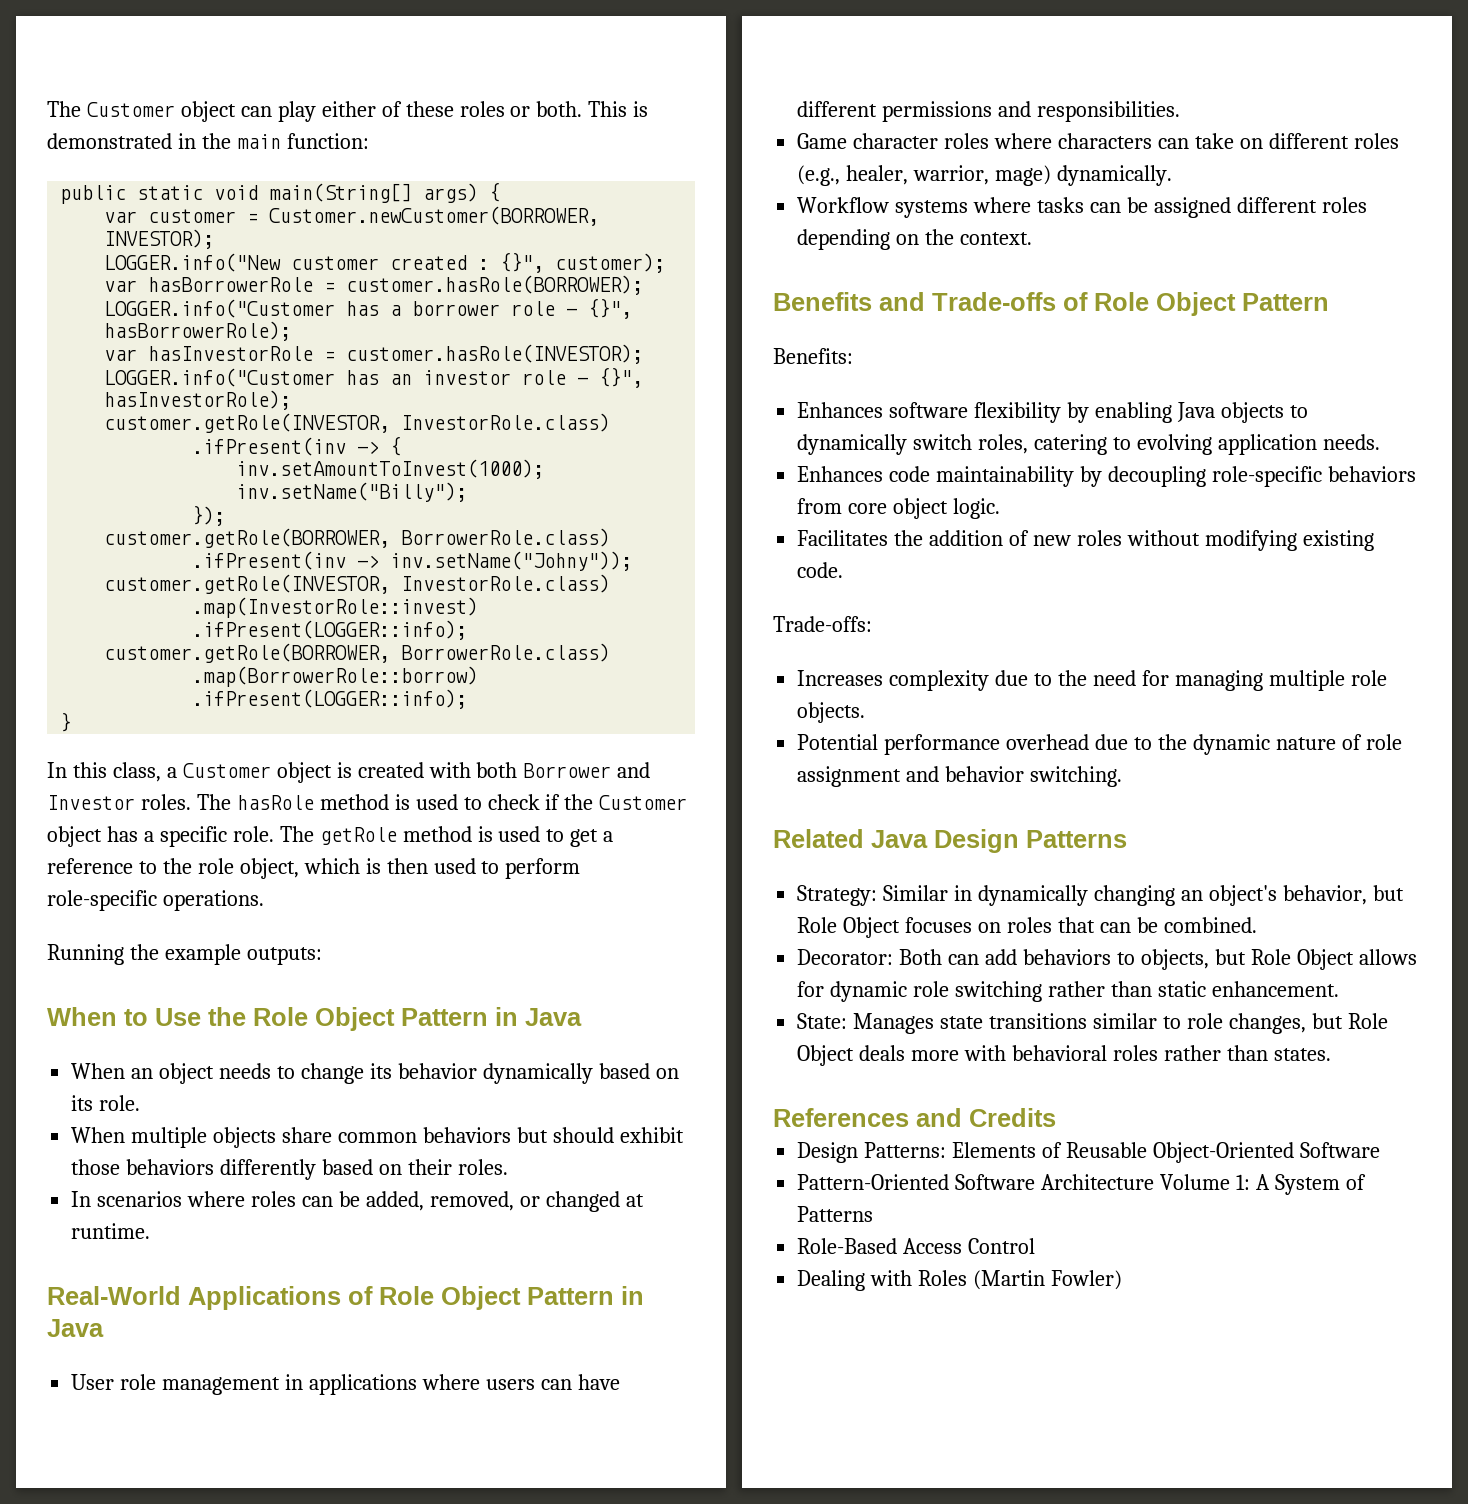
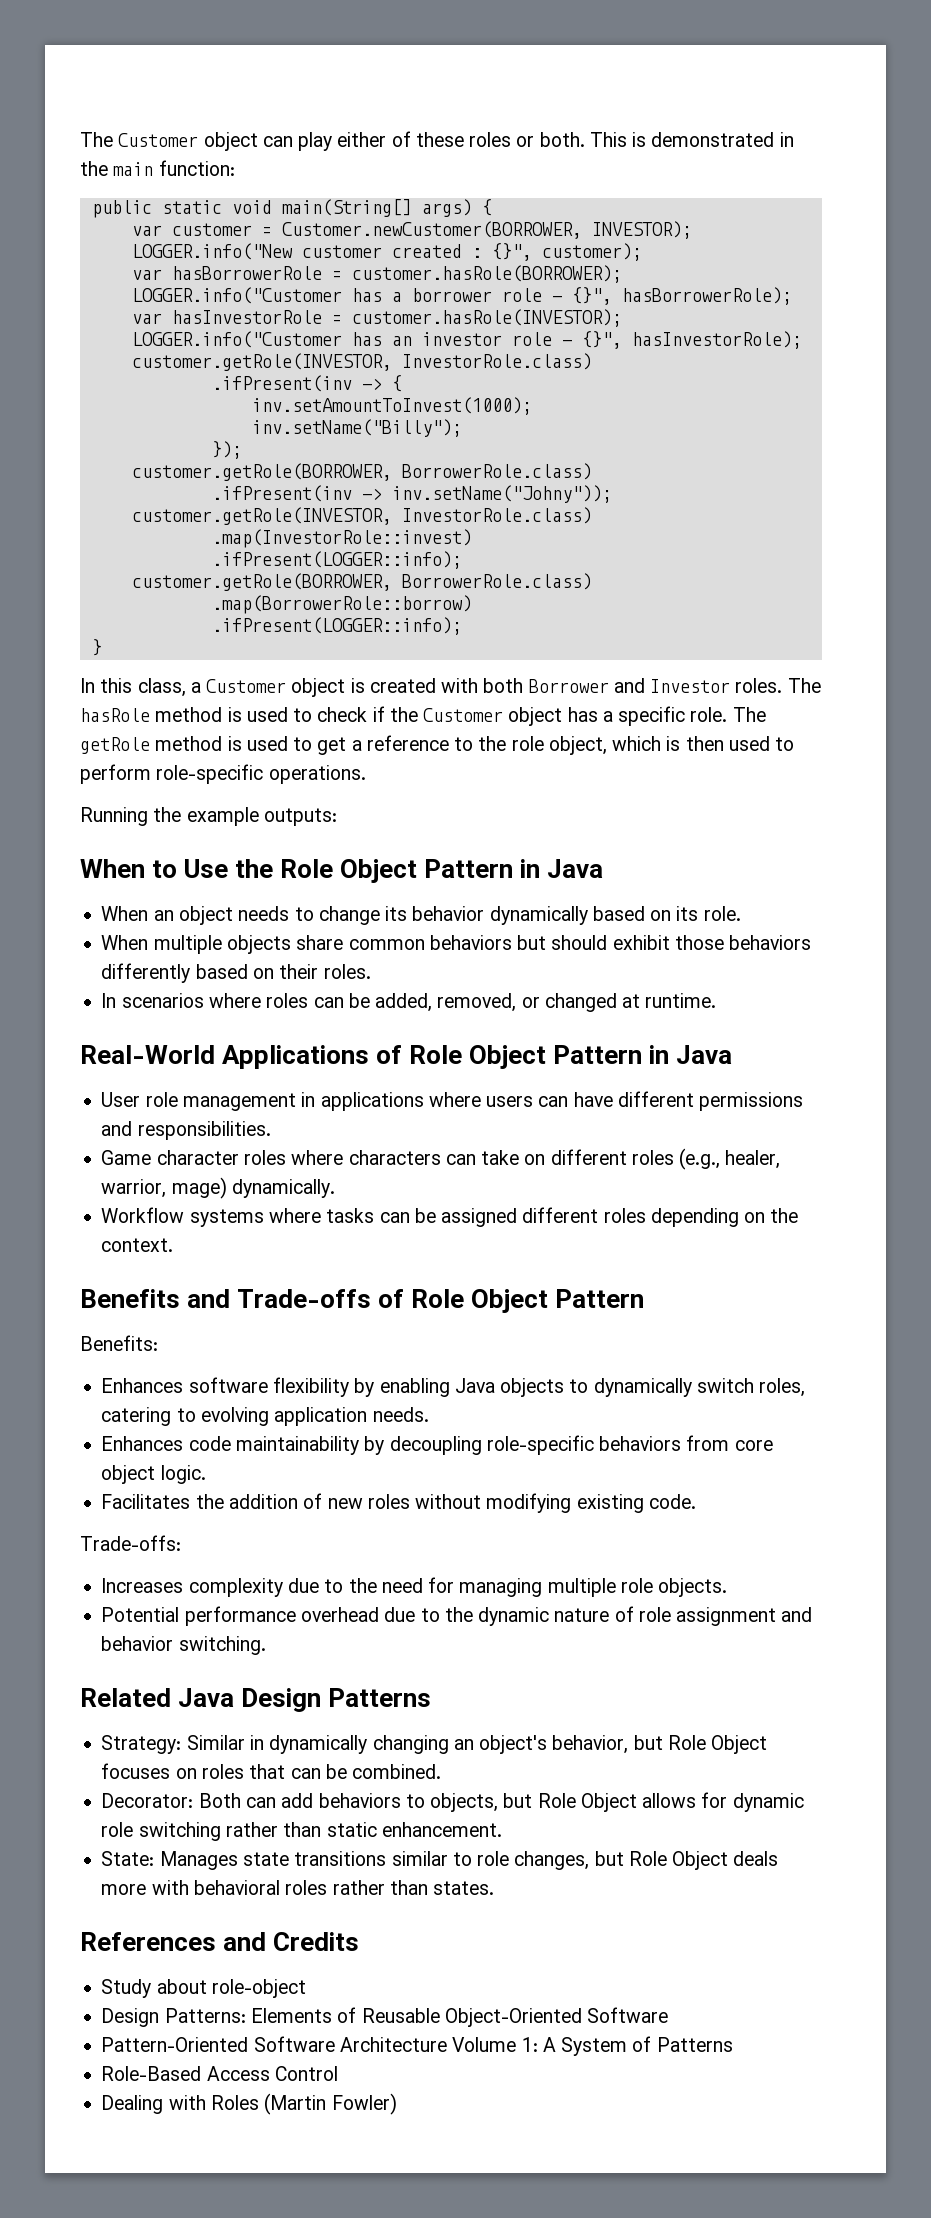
+ Study about role-object

